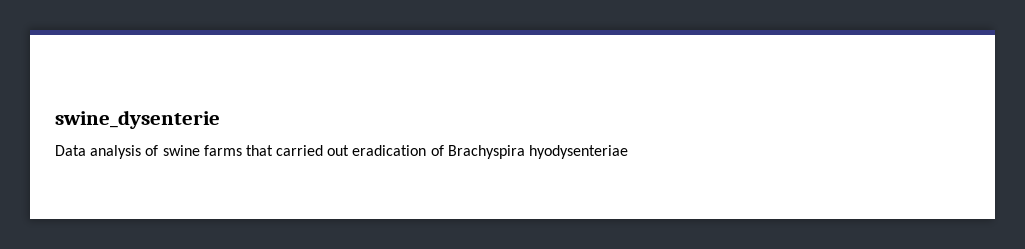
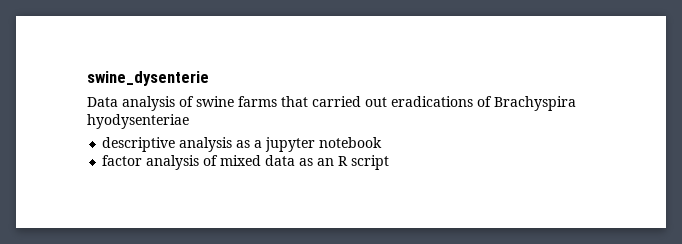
- Data analysis of swine farms that carried out eradication of Brachyspira hyodysenteriae
+ Data analysis of swine farms that carried out eradications of Brachyspira hyodysenteriae
+ descriptive analysis as a jupyter notebook
+ factor analysis of mixed data as an R script

